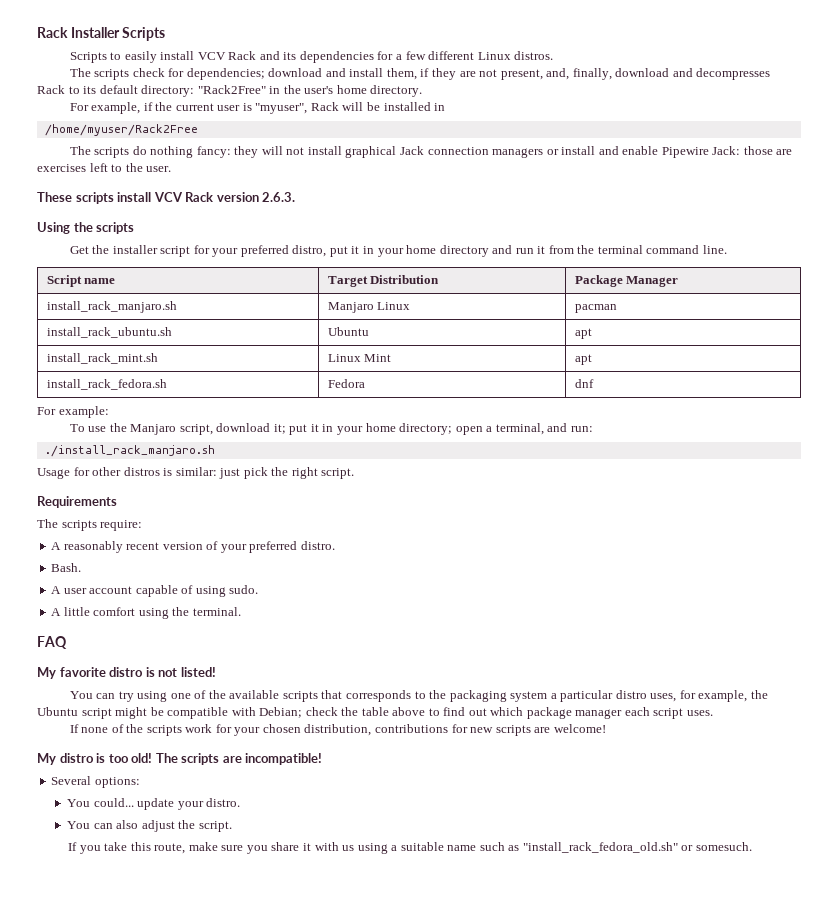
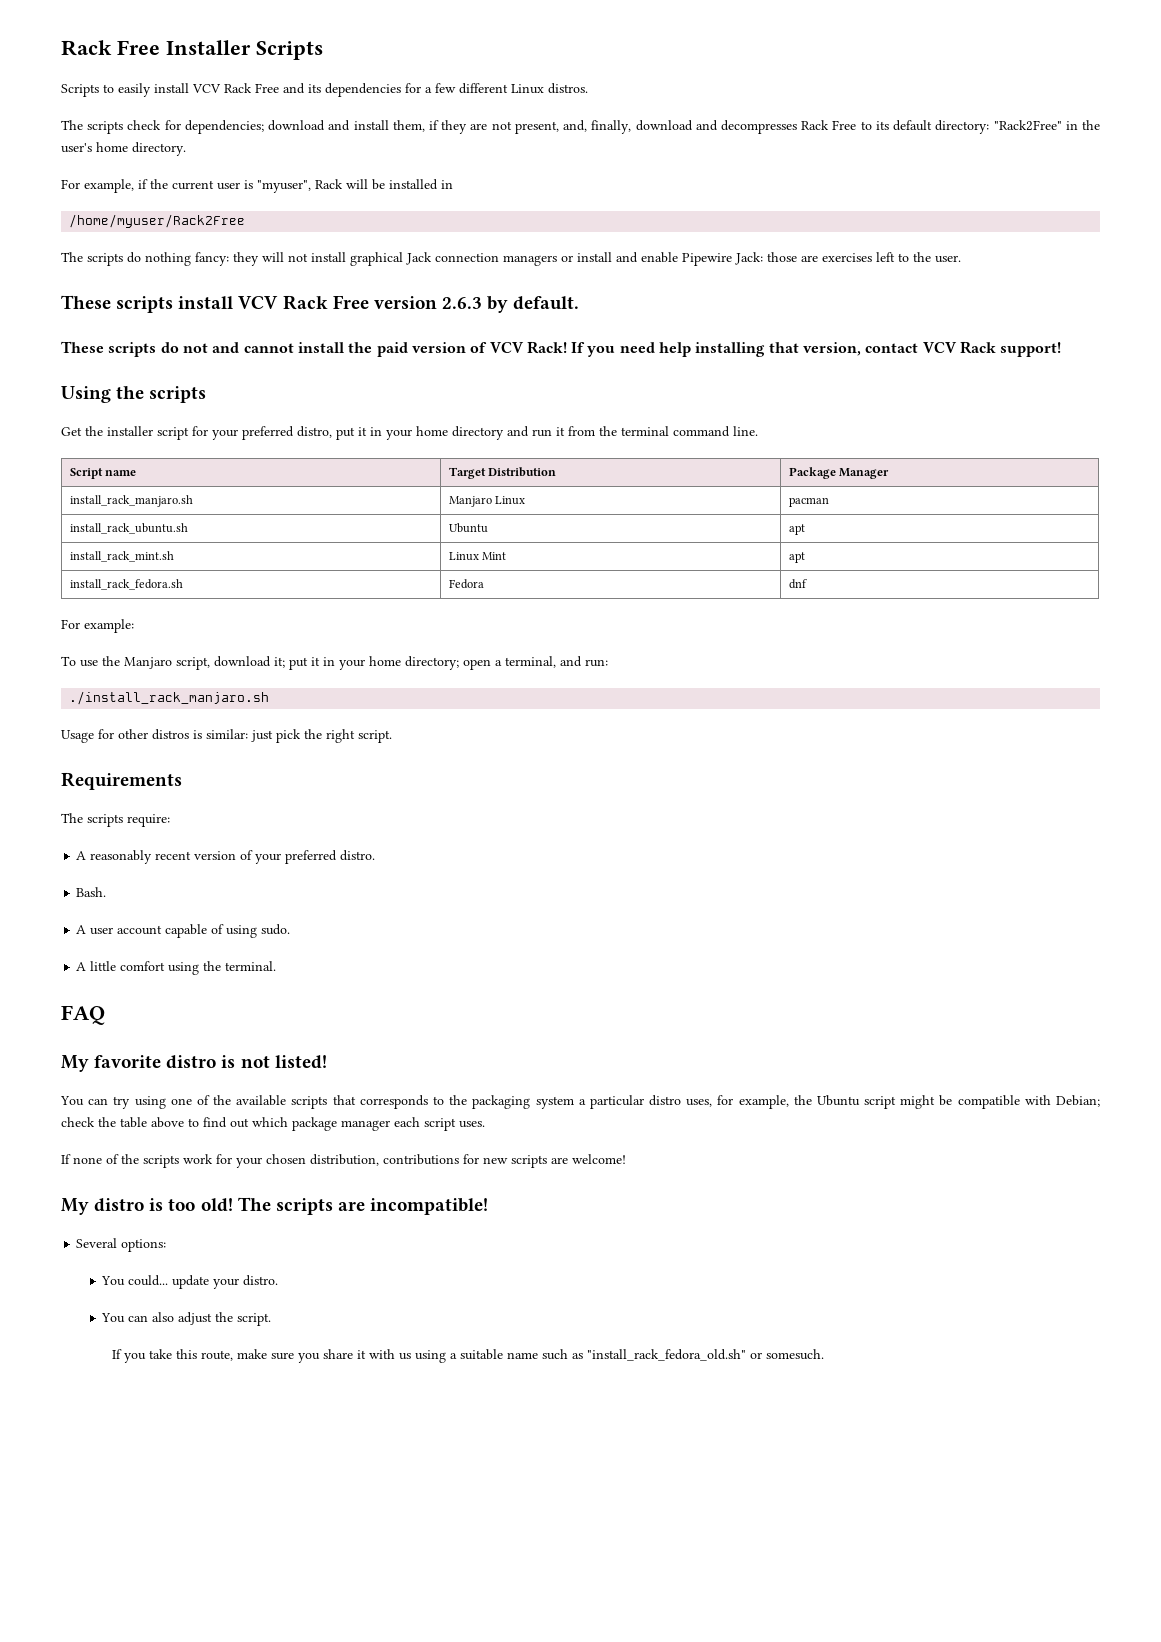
- Rack Installer Scripts
+ Rack Free Installer Scripts
- Scripts to easily install VCV Rack and its dependencies for a few different Linux distros.
+ Scripts to easily install VCV Rack Free and its dependencies for a few different Linux distros.
- The scripts check for dependencies; download and install them, if they are not present, and, finally, download and decompresses Rack to its default directory: "Rack2Free" in the user's home directory.
+ The scripts check for dependencies; download and install them, if they are not present, and, finally, download and decompresses Rack Free to its default directory: "Rack2Free" in the user's home directory.
- These scripts install VCV Rack version 2.6.3.
+ These scripts install VCV Rack Free version 2.6.3 by default.
+ These scripts do not and cannot install the paid version of VCV Rack! If you need help installing that version, contact VCV Rack support!

